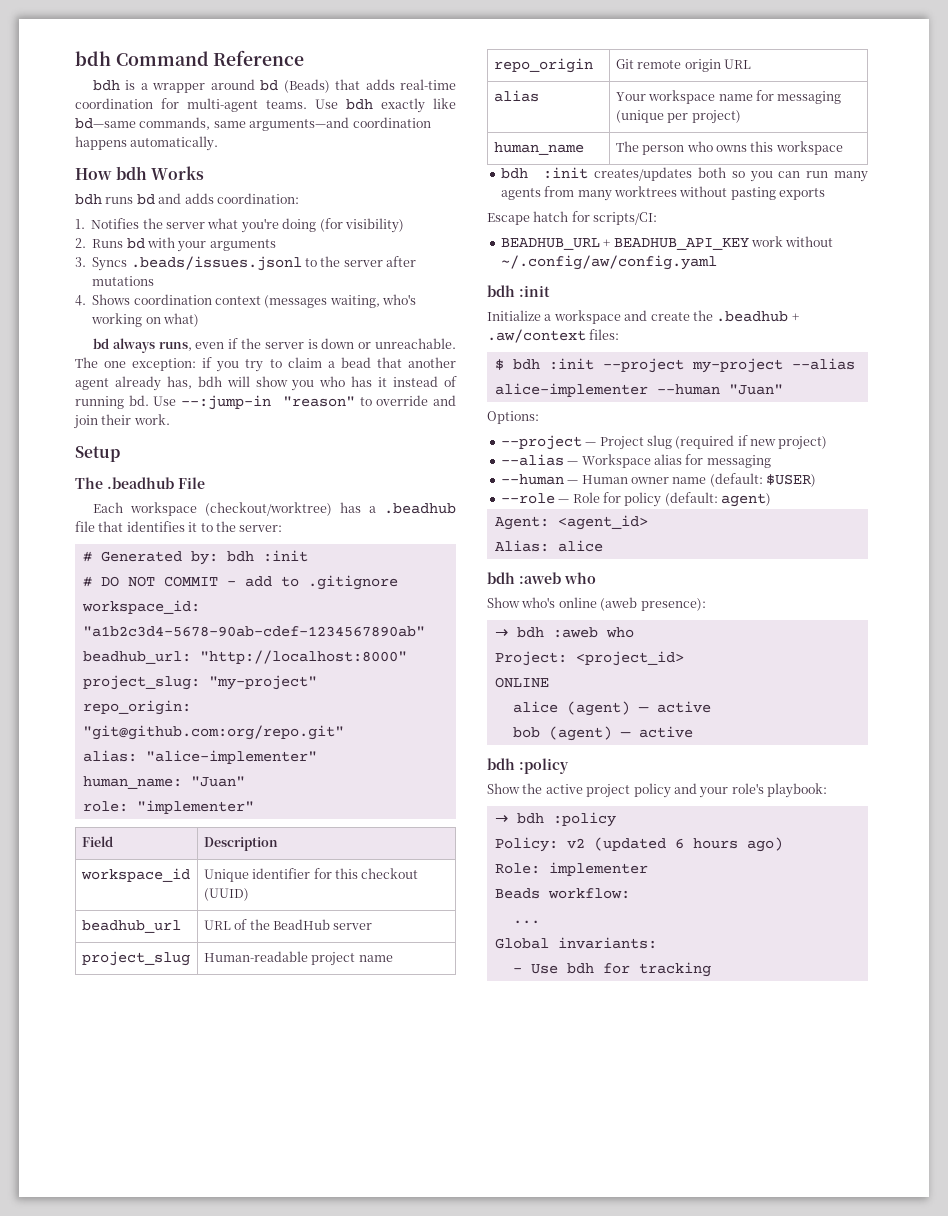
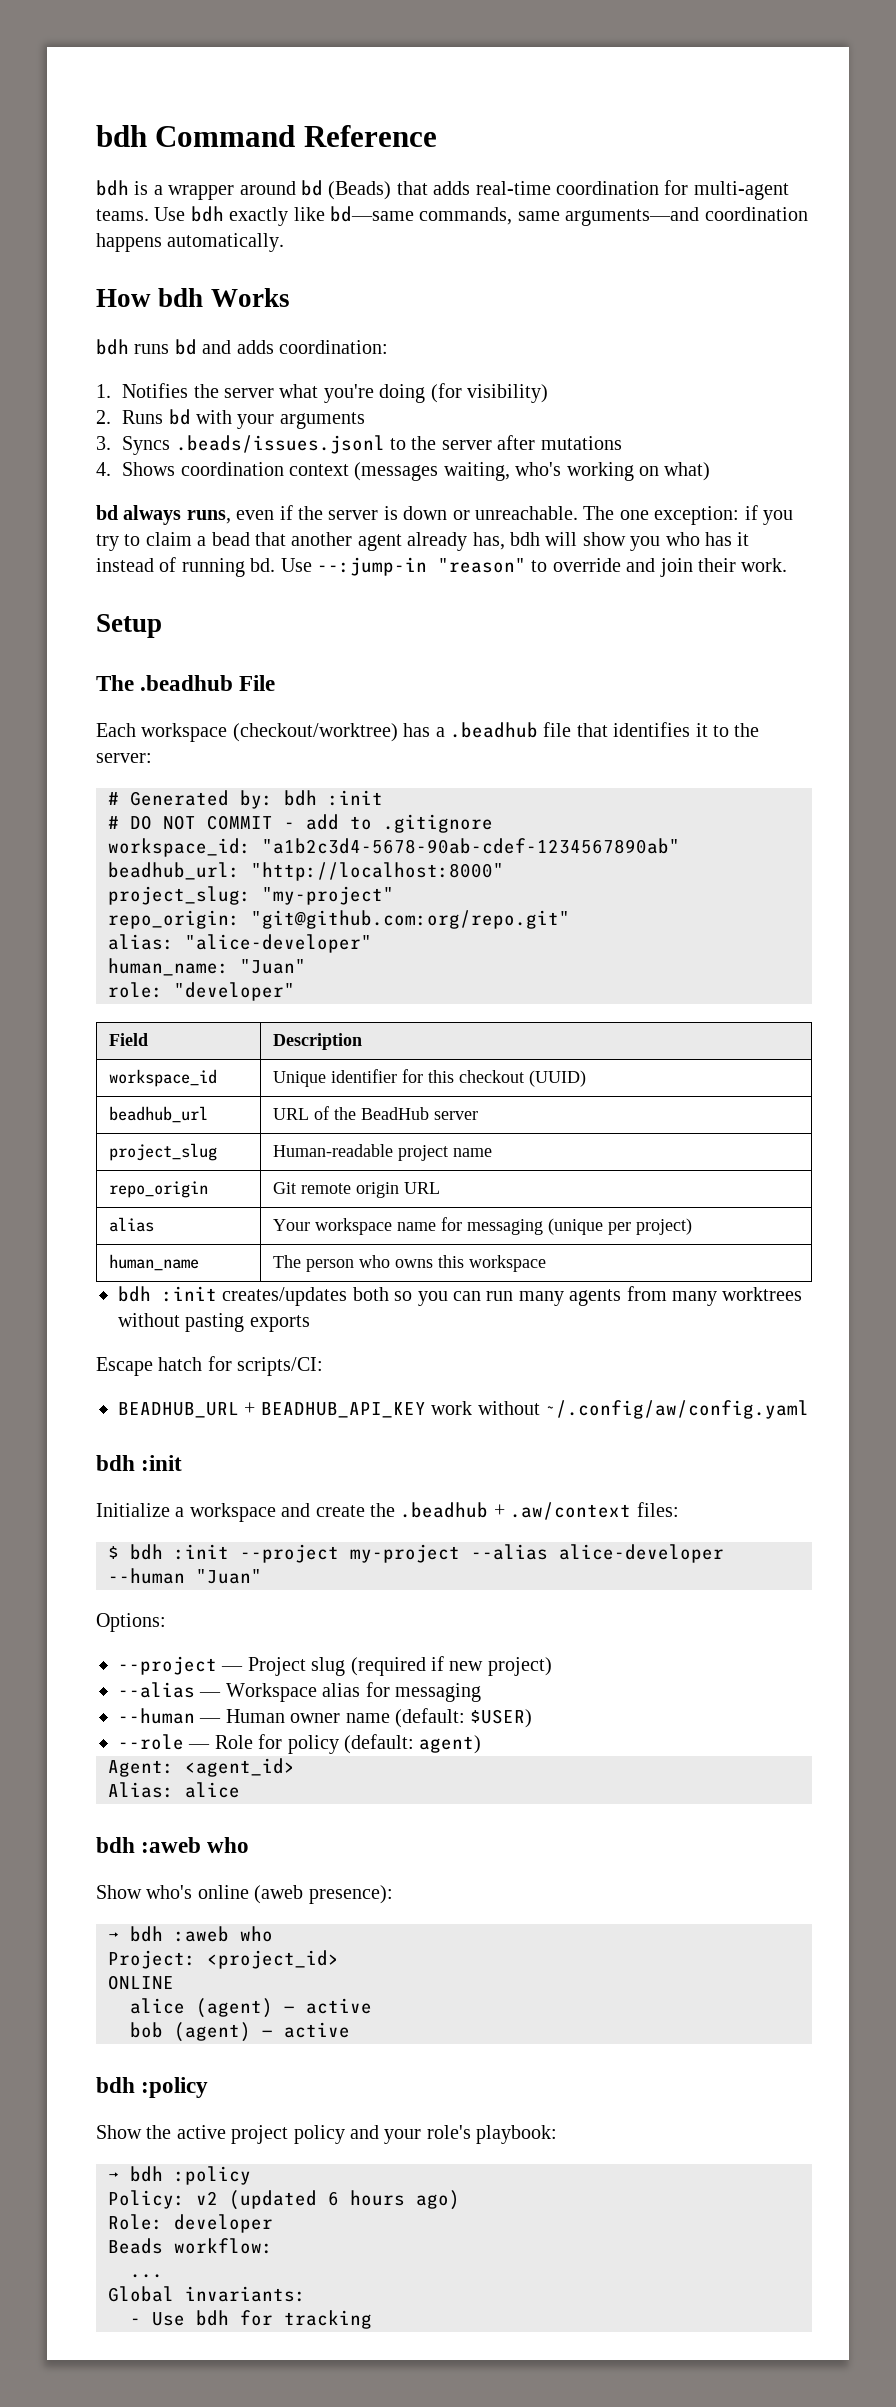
- alias: "alice-implementer"
+ alias: "alice-developer"
- role: "implementer"
+ role: "developer"
- $ bdh :init --project my-project --alias alice-implementer --human "Juan"
+ $ bdh :init --project my-project --alias alice-developer --human "Juan"
- Role: implementer
+ Role: developer

